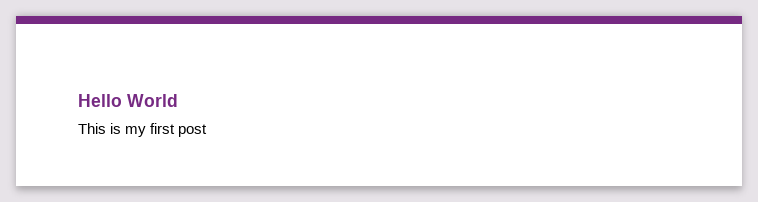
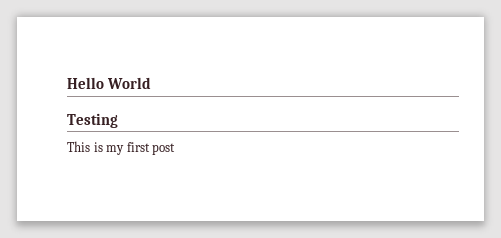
+ Testing

